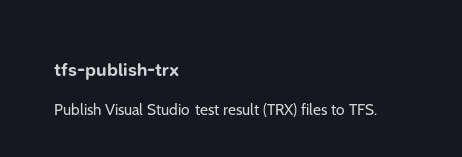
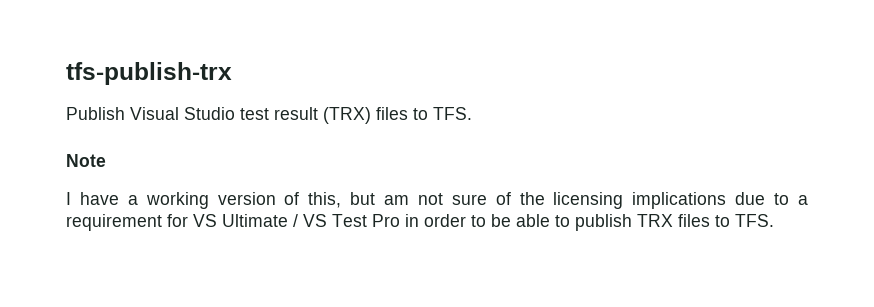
+ Note
+ I have a working version of this, but am not sure of the licensing implications due to a requirement for VS Ultimate / VS Test Pro in order to be able to publish TRX files to TFS.

